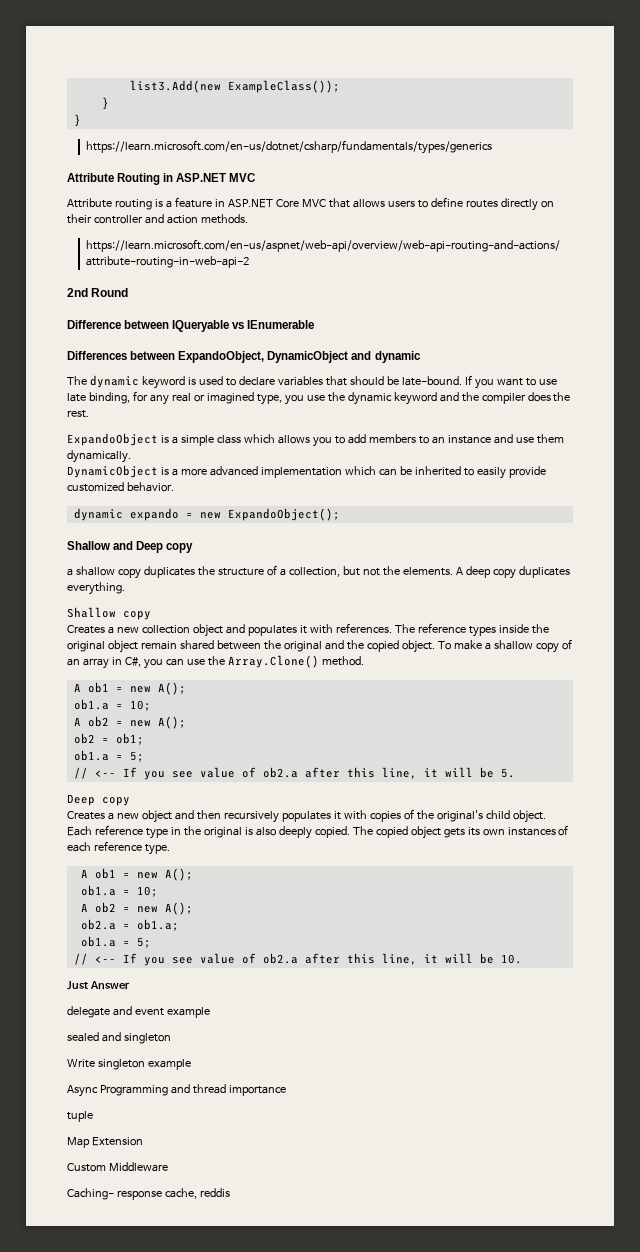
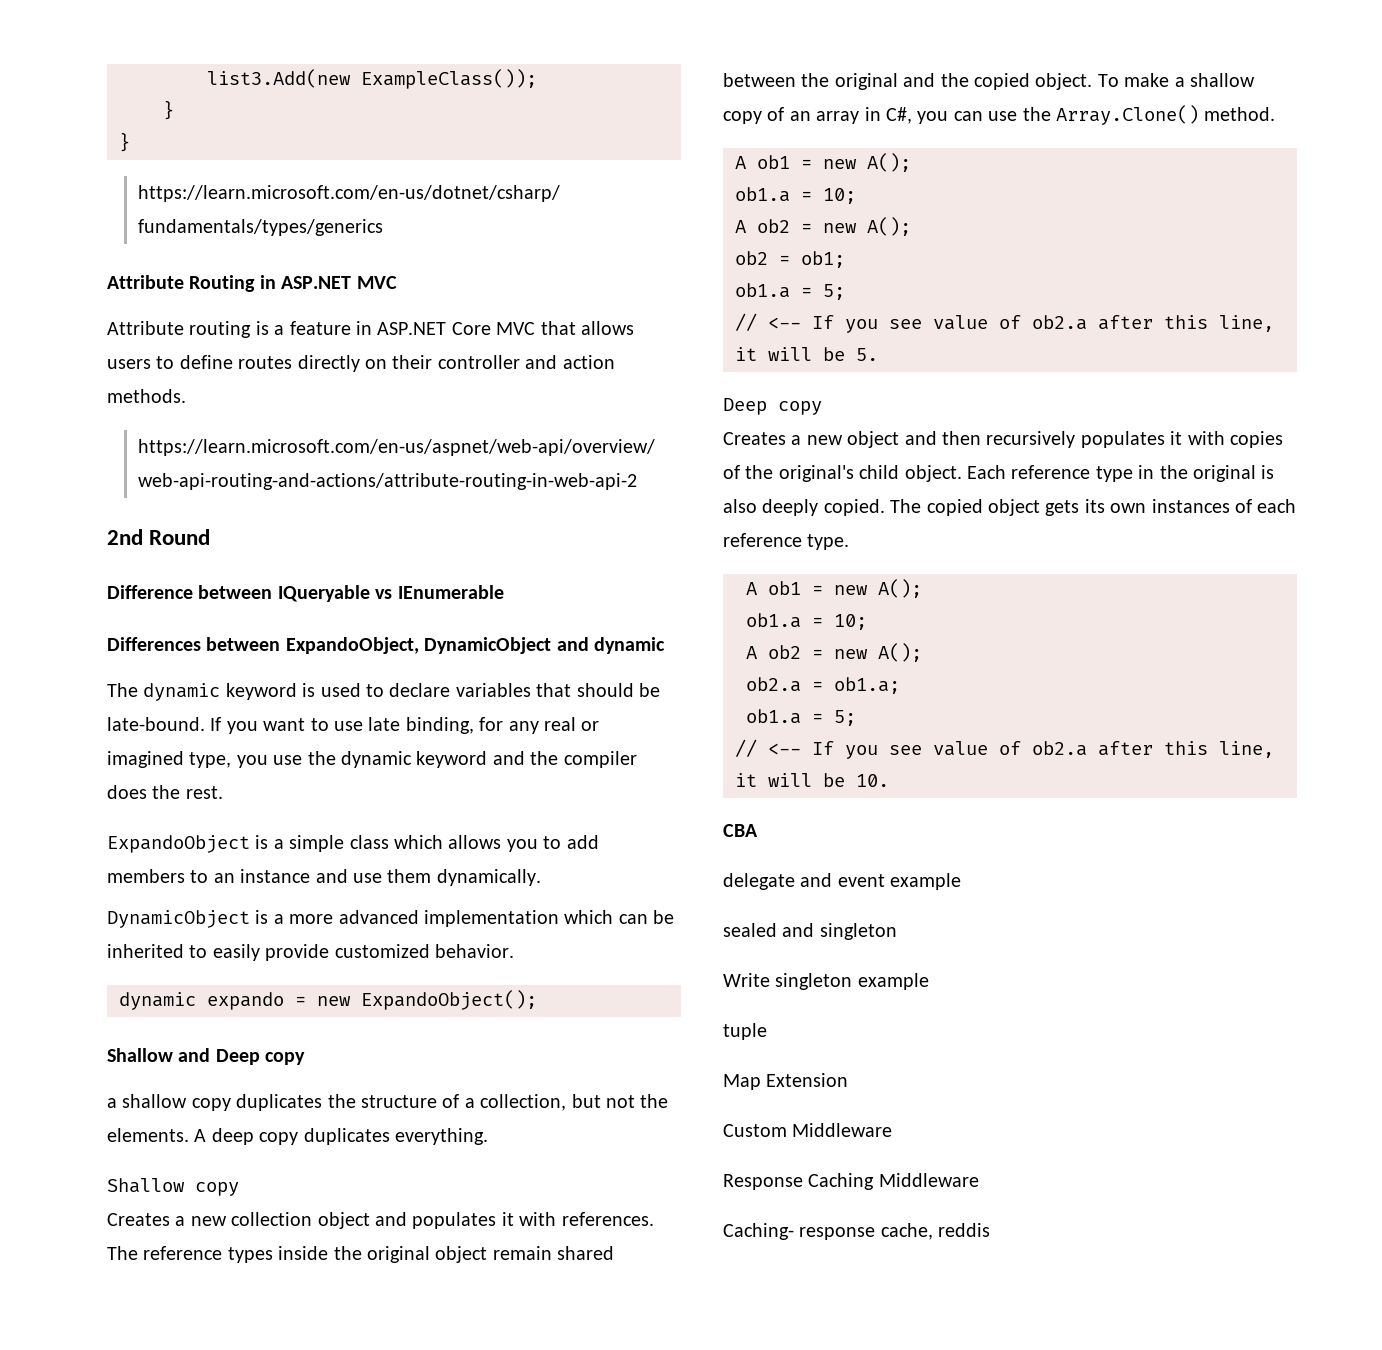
- Just Answer
+ CBA
- Async Programming and thread importance
+ Response Caching Middleware

